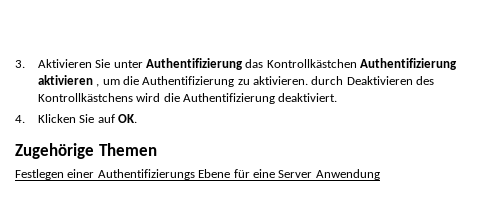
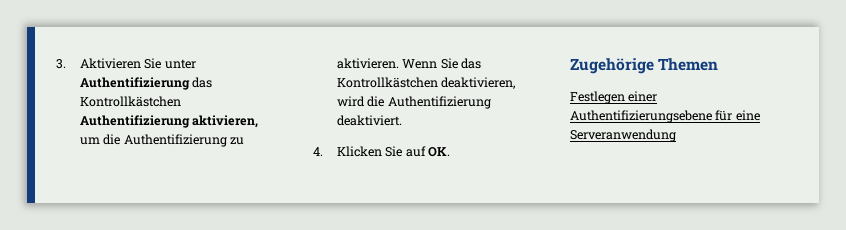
- 3. Aktivieren Sie unter Authentifizierung das Kontrollkästchen Authentifizierung aktivieren , um die Authentifizierung zu aktivieren. durch Deaktivieren des Kontrollkästchens wird die Authentifizierung deaktiviert.
+ 3. Aktivieren Sie unter Authentifizierung das Kontrollkästchen Authentifizierung aktivieren, um die Authentifizierung zu aktivieren. Wenn Sie das Kontrollkästchen deaktivieren, wird die Authentifizierung deaktiviert.
- Festlegen einer Authentifizierungs Ebene für eine Server Anwendung
+ Festlegen einer Authentifizierungsebene für eine Serveranwendung

